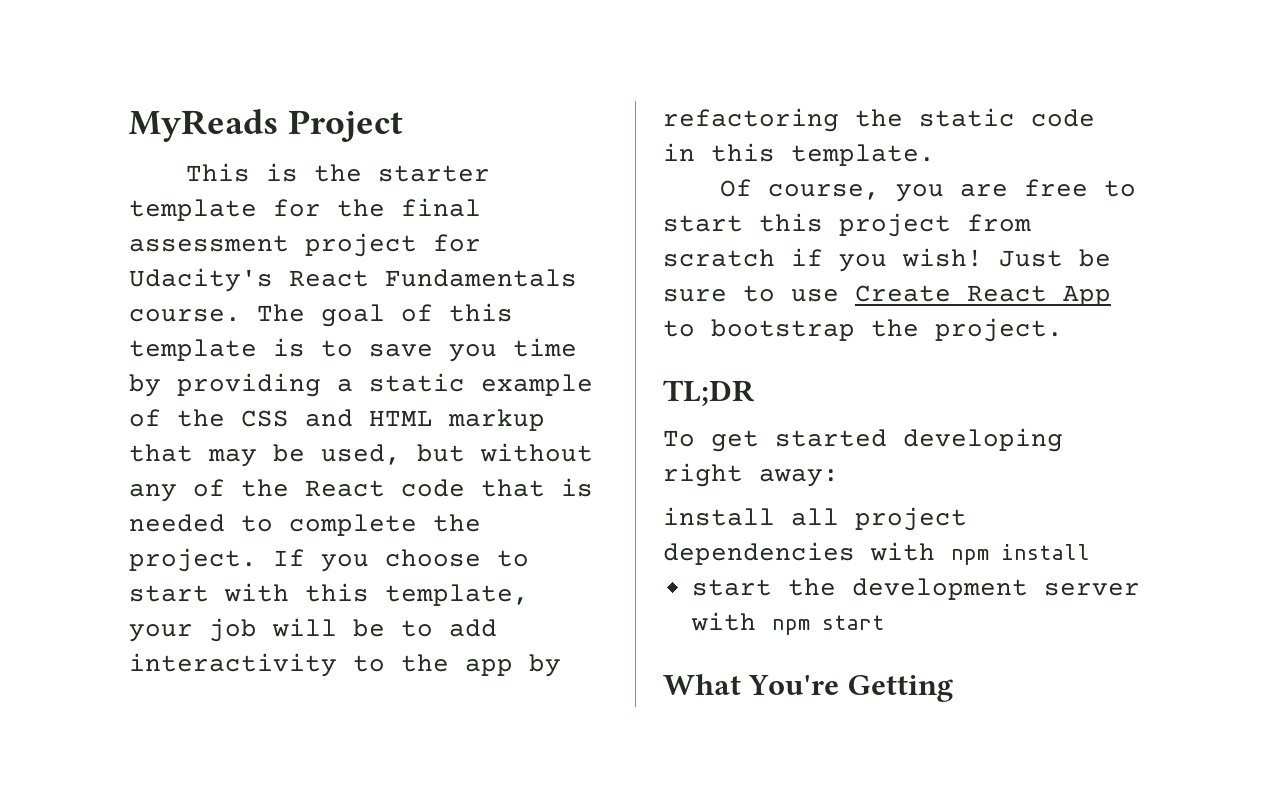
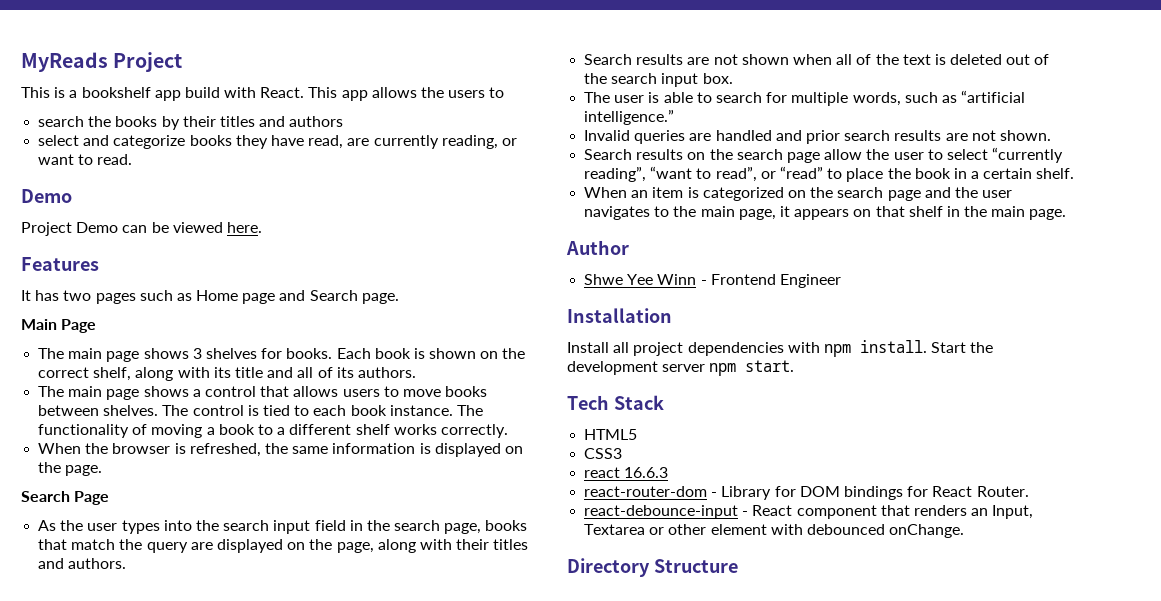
- This is the starter template for the final assessment project for Udacity's React Fundamentals course. The goal of this template is to save you time by providing a static example of the CSS and HTML markup that may be used, but without any of the React code that is needed to complete the project. If you choose to start with this template, your job will be to add interactivity to the app by refactoring the static code in this template.
- Of course, you are free to start this project from scratch if you wish! Just be sure to use Create React App to bootstrap the project.
- TL;DR
- To get started developing right away:
- install all project dependencies with npm install
- start the development server with npm start
- What You're Getting
+ This is a bookshelf app build with React. This app allows the users to
+ search the books by their titles and authors
+ select and categorize books they have read, are currently reading, or want to read.
+ Demo
+ Project Demo can be viewed here.
+ Features
+ It has two pages such as Home page and Search page.
+ Main Page
+ The main page shows 3 shelves for books. Each book is shown on the correct shelf, along with its title and all of its authors.
+ The main page shows a control that allows users to move books between shelves. The control is tied to each book instance. The functionality of moving a book to a different shelf works correctly.
+ When the browser is refreshed, the same information is displayed on the page.
+ Search Page
+ As the user types into the search input field in the search page, books that match the query are displayed on the page, along with their titles and authors.
+ Search results are not shown when all of the text is deleted out of the search input box.
+ The user is able to search for multiple words, such as “artificial intelligence.”
+ Invalid queries are handled and prior search results are not shown.
+ Search results on the search page allow the user to select “currently reading”, “want to read”, or “read” to place the book in a certain shelf.
+ When an item is categorized on the search page and the user navigates to the main page, it appears on that shelf in the main page.
+ Author
+ Shwe Yee Winn - Frontend Engineer
+ Installation
+ Install all project dependencies with npm install. Start the development server npm start.
+ Tech Stack
+ HTML5
+ CSS3
+ react 16.6.3
+ react-router-dom - Library for DOM bindings for React Router.
+ react-debounce-input - React component that renders an Input, Textarea or other element with debounced onChange.
+ Directory Structure

